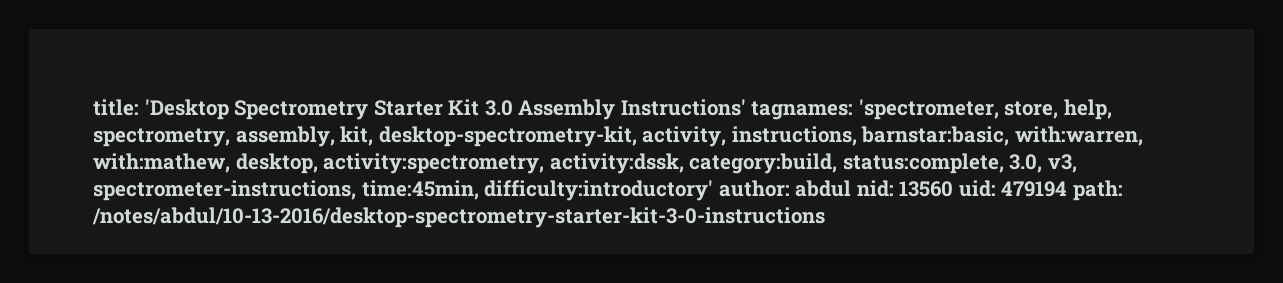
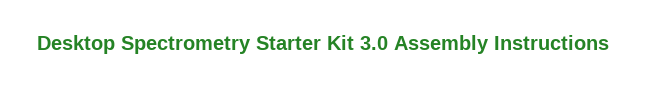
- title: 'Desktop Spectrometry Starter Kit 3.0 Assembly Instructions' tagnames: 'spectrometer, store, help, spectrometry, assembly, kit, desktop-spectrometry-kit, activity, instructions, barnstar:basic, with:warren, with:mathew, desktop, activity:spectrometry, activity:dssk, category:build, status:complete, 3.0, v3, spectrometer-instructions, time:45min, difficulty:introductory' author: abdul nid: 13560 uid: 479194 path: /notes/abdul/10-13-2016/desktop-spectrometry-starter-kit-3-0-instructions
+ Desktop Spectrometry Starter Kit 3.0 Assembly Instructions

